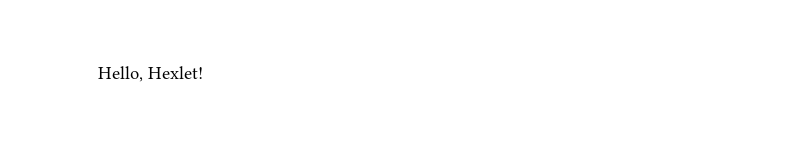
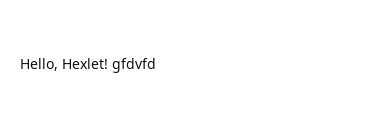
- Hello, Hexlet!
+ Hello, Hexlet! gfdvfd

